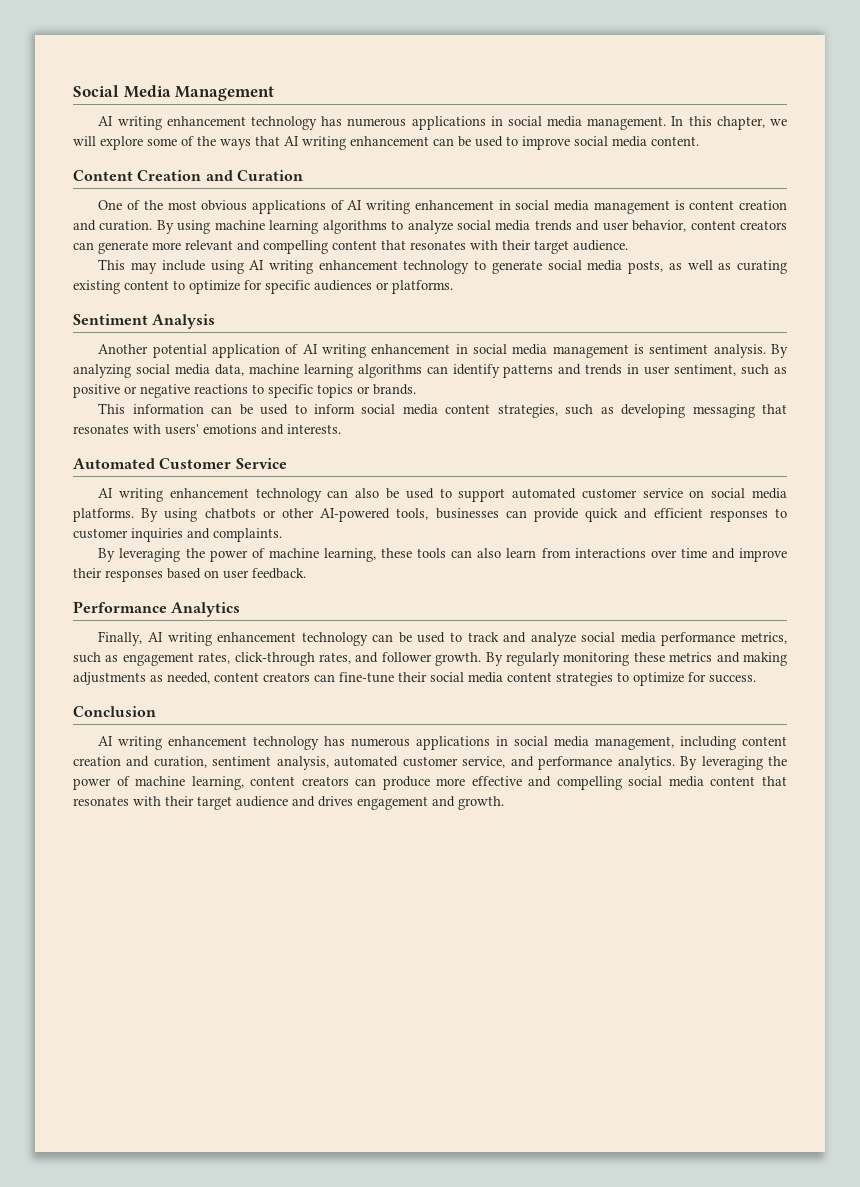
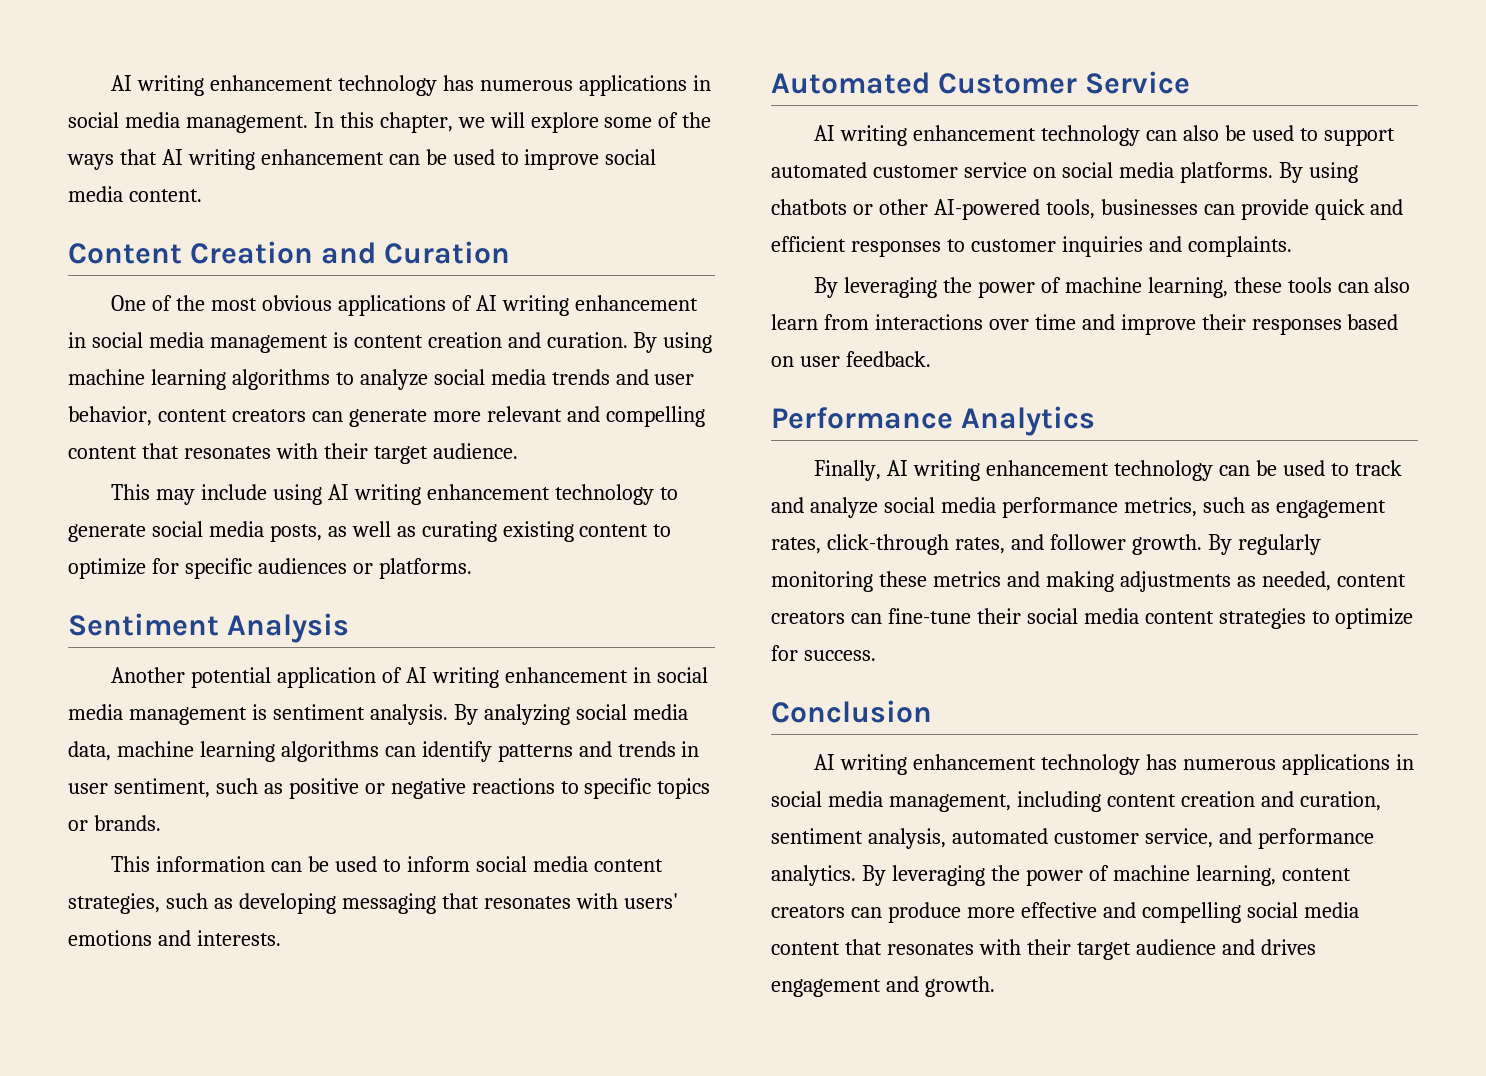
- Social Media Management

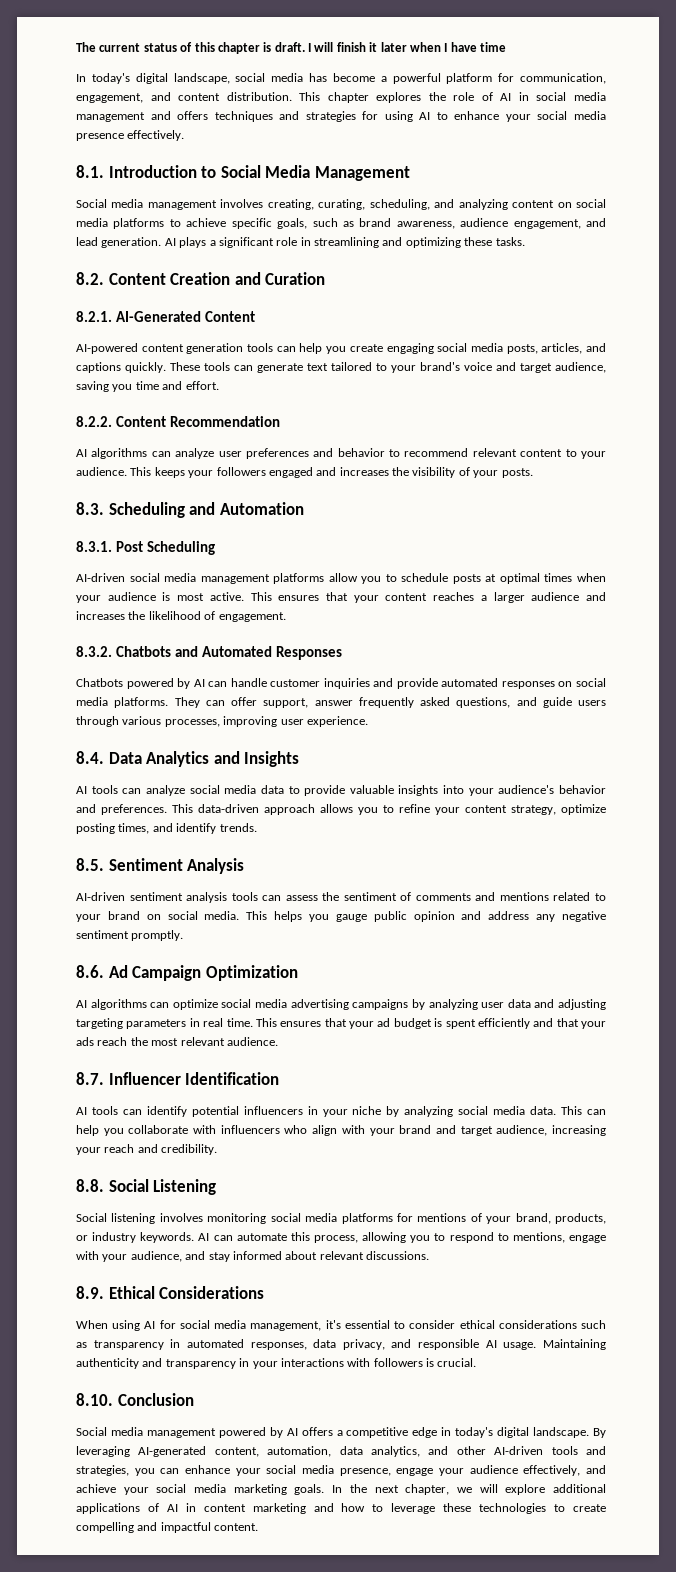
- AI writing enhancement technology has numerous applications in social media management. In this chapter, we will explore some of the ways that AI writing enhancement can be used to improve social media content.
- Content Creation and Curation
- One of the most obvious applications of AI writing enhancement in social media management is content creation and curation. By using machine learning algorithms to analyze social media trends and user behavior, content creators can generate more relevant and compelling content that resonates with their target audience.
- This may include using AI writing enhancement technology to generate social media posts, as well as curating existing content to optimize for specific audiences or platforms.
- Sentiment Analysis
- Another potential application of AI writing enhancement in social media management is sentiment analysis. By analyzing social media data, machine learning algorithms can identify patterns and trends in user sentiment, such as positive or negative reactions to specific topics or brands.
- This information can be used to inform social media content strategies, such as developing messaging that resonates with users' emotions and interests.
- Automated Customer Service
- AI writing enhancement technology can also be used to support automated customer service on social media platforms. By using chatbots or other AI-powered tools, businesses can provide quick and efficient responses to customer inquiries and complaints.
- By leveraging the power of machine learning, these tools can also learn from interactions over time and improve their responses based on user feedback.
- Performance Analytics
- Finally, AI writing enhancement technology can be used to track and analyze social media performance metrics, such as engagement rates, click-through rates, and follower growth. By regularly monitoring these metrics and making adjustments as needed, content creators can fine-tune their social media content strategies to optimize for success.
- Conclusion
- AI writing enhancement technology has numerous applications in social media management, including content creation and curation, sentiment analysis, automated customer service, and performance analytics. By leveraging the power of machine learning, content creators can produce more effective and compelling social media content that resonates with their target audience and drives engagement and growth.
+ The current status of this chapter is draft. I will finish it later when I have time
+ In today's digital landscape, social media has become a powerful platform for communication, engagement, and content distribution. This chapter explores the role of AI in social media management and offers techniques and strategies for using AI to enhance your social media presence effectively.
+ 8.1. Introduction to Social Media Management
+ Social media management involves creating, curating, scheduling, and analyzing content on social media platforms to achieve specific goals, such as brand awareness, audience engagement, and lead generation. AI plays a significant role in streamlining and optimizing these tasks.
+ 8.2. Content Creation and Curation
+ 8.2.1. AI-Generated Content
+ AI-powered content generation tools can help you create engaging social media posts, articles, and captions quickly. These tools can generate text tailored to your brand's voice and target audience, saving you time and effort.
+ 8.2.2. Content Recommendation
+ AI algorithms can analyze user preferences and behavior to recommend relevant content to your audience. This keeps your followers engaged and increases the visibility of your posts.
+ 8.3. Scheduling and Automation
+ 8.3.1. Post Scheduling
+ AI-driven social media management platforms allow you to schedule posts at optimal times when your audience is most active. This ensures that your content reaches a larger audience and increases the likelihood of engagement.
+ 8.3.2. Chatbots and Automated Responses
+ Chatbots powered by AI can handle customer inquiries and provide automated responses on social media platforms. They can offer support, answer frequently asked questions, and guide users through various processes, improving user experience.
+ 8.4. Data Analytics and Insights
+ AI tools can analyze social media data to provide valuable insights into your audience's behavior and preferences. This data-driven approach allows you to refine your content strategy, optimize posting times, and identify trends.
+ 8.5. Sentiment Analysis
+ AI-driven sentiment analysis tools can assess the sentiment of comments and mentions related to your brand on social media. This helps you gauge public opinion and address any negative sentiment promptly.
+ 8.6. Ad Campaign Optimization
+ AI algorithms can optimize social media advertising campaigns by analyzing user data and adjusting targeting parameters in real time. This ensures that your ad budget is spent efficiently and that your ads reach the most relevant audience.
+ 8.7. Influencer Identification
+ AI tools can identify potential influencers in your niche by analyzing social media data. This can help you collaborate with influencers who align with your brand and target audience, increasing your reach and credibility.
+ 8.8. Social Listening
+ Social listening involves monitoring social media platforms for mentions of your brand, products, or industry keywords. AI can automate this process, allowing you to respond to mentions, engage with your audience, and stay informed about relevant discussions.
+ 8.9. Ethical Considerations
+ When using AI for social media management, it's essential to consider ethical considerations such as transparency in automated responses, data privacy, and responsible AI usage. Maintaining authenticity and transparency in your interactions with followers is crucial.
+ 8.10. Conclusion
+ Social media management powered by AI offers a competitive edge in today's digital landscape. By leveraging AI-generated content, automation, data analytics, and other AI-driven tools and strategies, you can enhance your social media presence, engage your audience effectively, and achieve your social media marketing goals. In the next chapter, we will explore additional applications of AI in content marketing and how to leverage these technologies to create compelling and impactful content.

